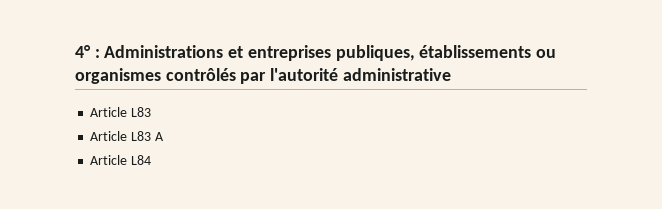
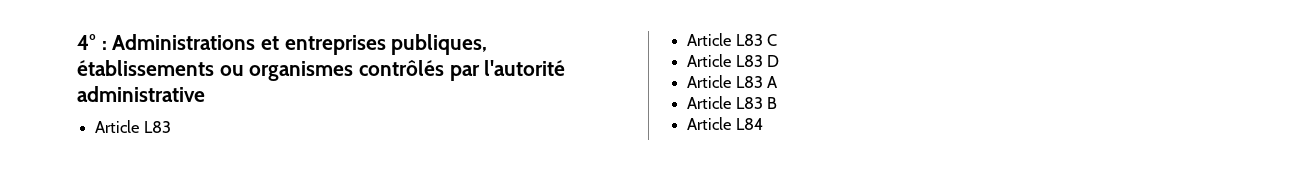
+ Article L83 C
+ Article L83 D
+ Article L83 B

